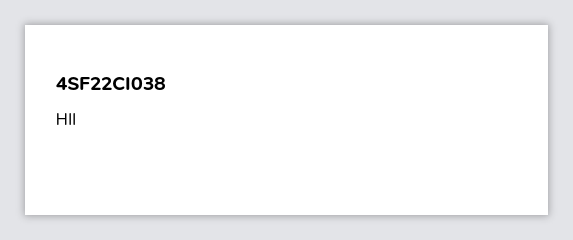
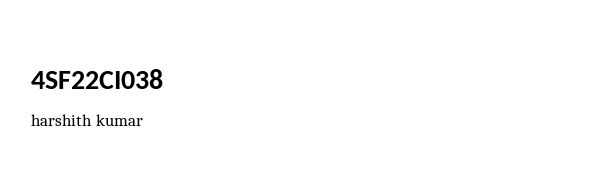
- HII
+ harshith kumar

